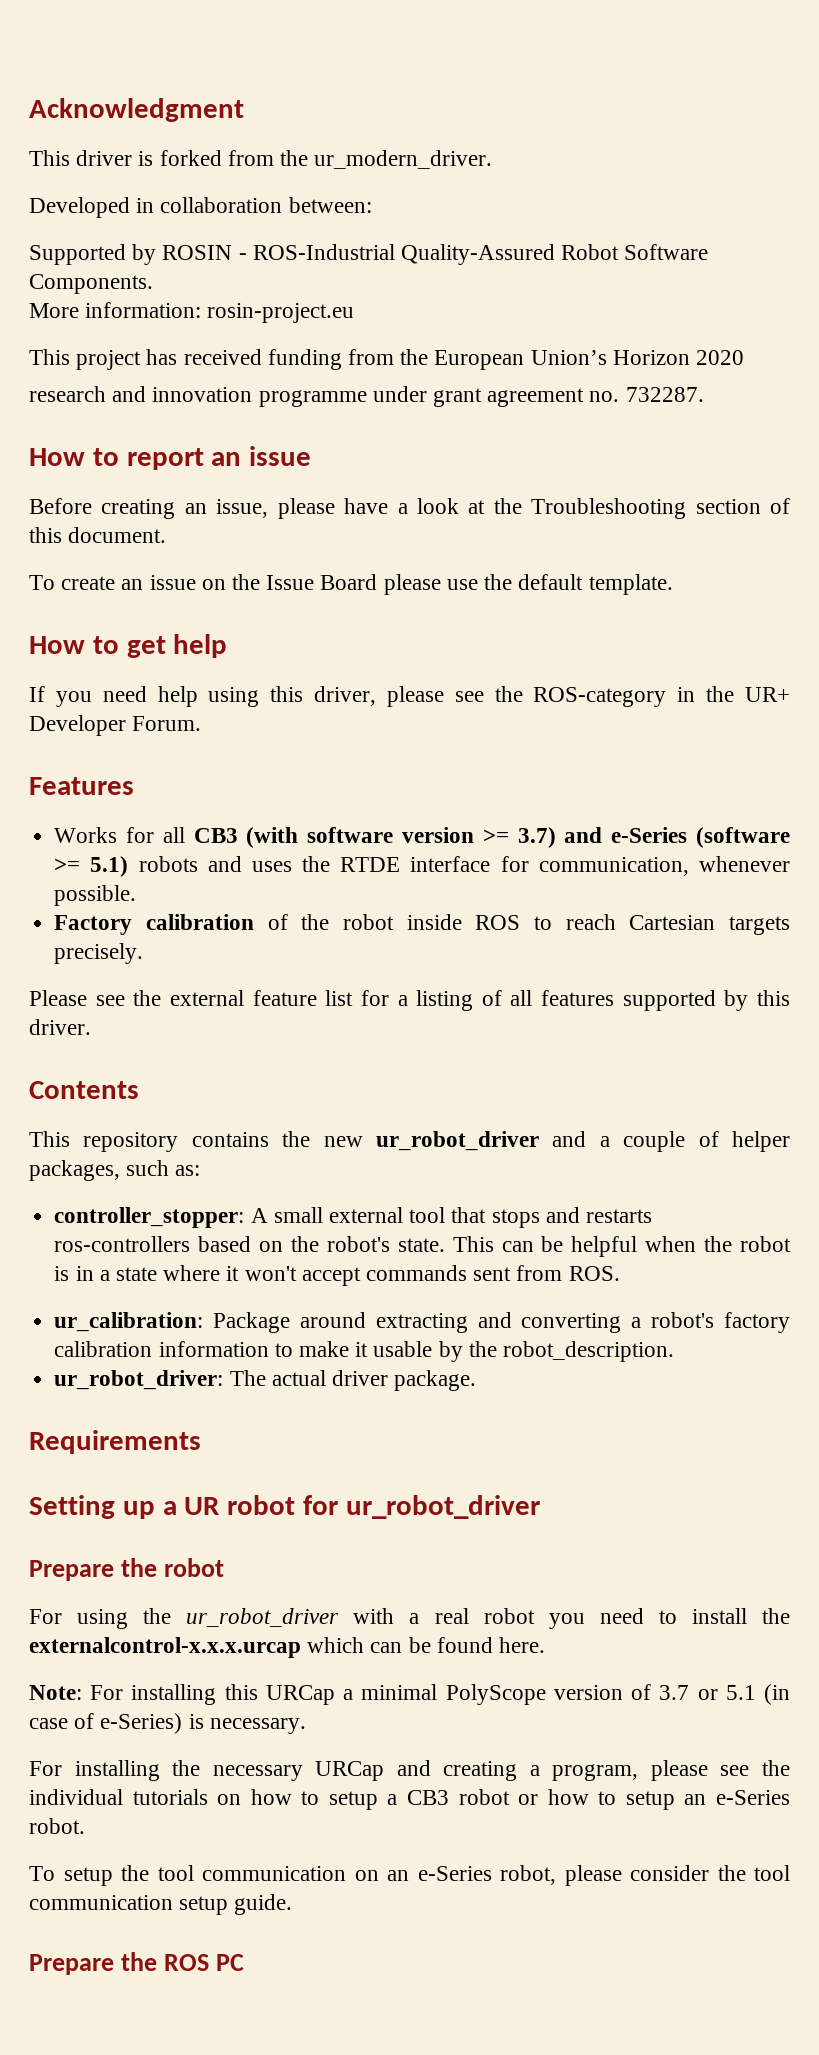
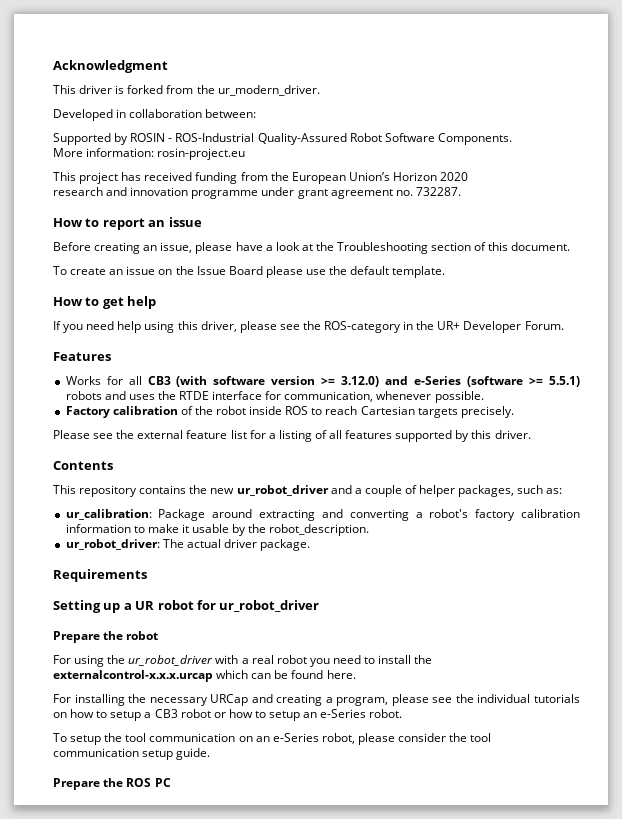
- Works for all CB3 (with software version >= 3.7) and e-Series (software >= 5.1) robots and uses the RTDE interface for communication, whenever possible.
+ Works for all CB3 (with software version >= 3.12.0) and e-Series (software >= 5.5.1) robots and uses the RTDE interface for communication, whenever possible.
- controller_stopper: A small external tool that stops and restarts ros-controllers based on the robot's state. This can be helpful when the robot is in a state where it won't accept commands sent from ROS.
- Note: For installing this URCap a minimal PolyScope version of 3.7 or 5.1 (in case of e-Series) is necessary.

